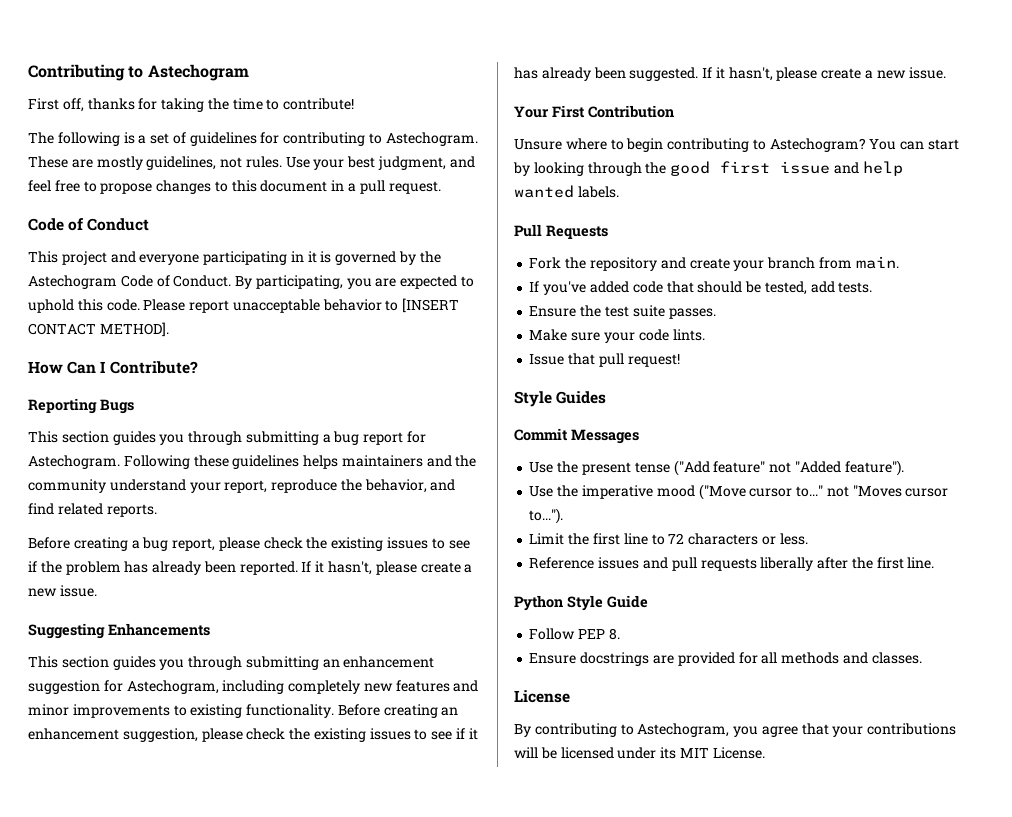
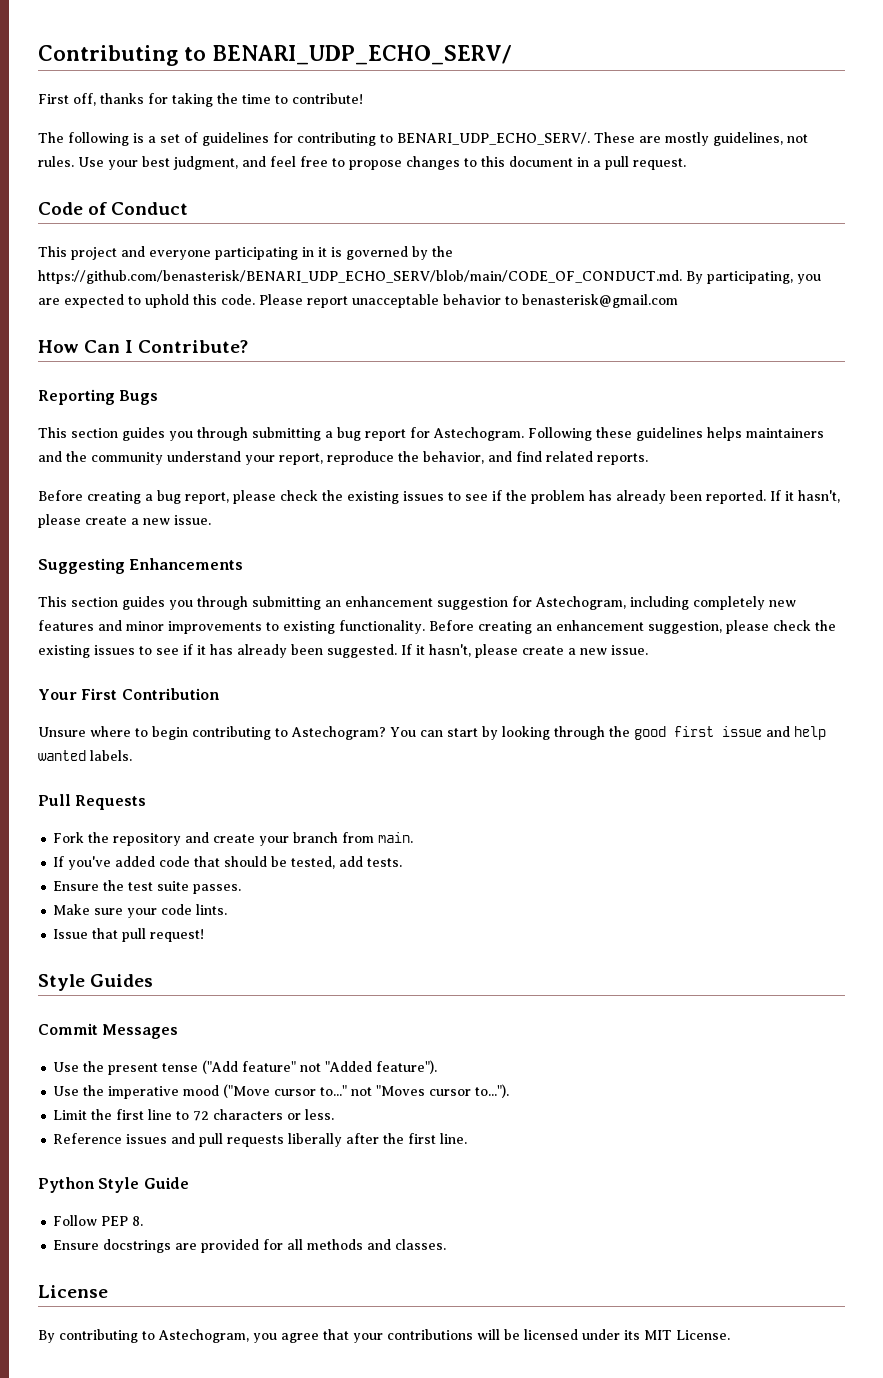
- Contributing to Astechogram
+ Contributing to BENARI_UDP_ECHO_SERV/
- The following is a set of guidelines for contributing to Astechogram.
+ The following is a set of guidelines for contributing to BENARI_UDP_ECHO_SERV/.
- This project and everyone participating in it is governed by the Astechogram Code of Conduct. By participating, you are expected to uphold this code.
+ This project and everyone participating in it is governed by the https://github.com/benasterisk/BENARI_UDP_ECHO_SERV/blob/main/CODE_OF_CONDUCT.md. By participating, you are expected to uphold this code.
- Please report unacceptable behavior to [INSERT CONTACT METHOD].
+ Please report unacceptable behavior to benasterisk@gmail.com

